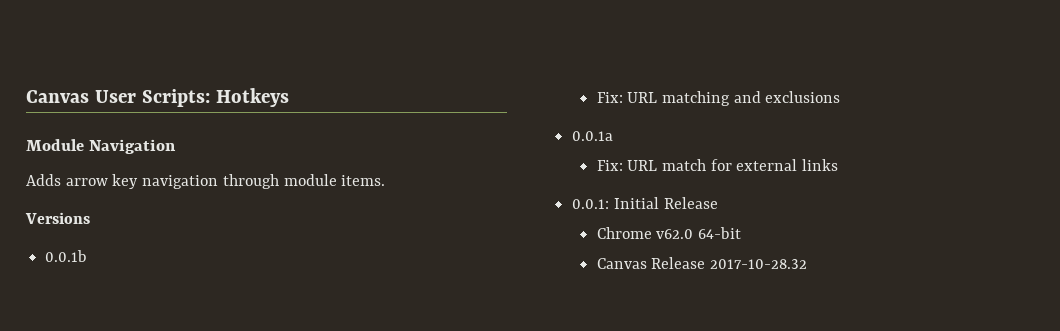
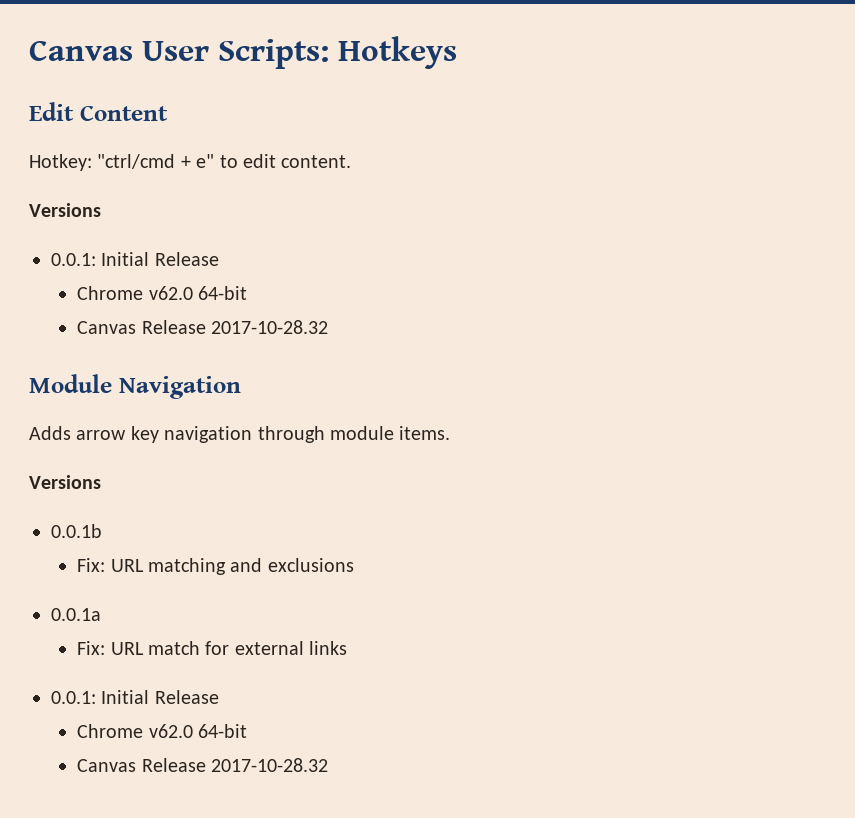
+ Edit Content
+ Hotkey: "ctrl/cmd + e" to edit content.
+ Versions
+ 0.0.1: Initial Release
+ Chrome v62.0 64-bit
+ Canvas Release 2017-10-28.32

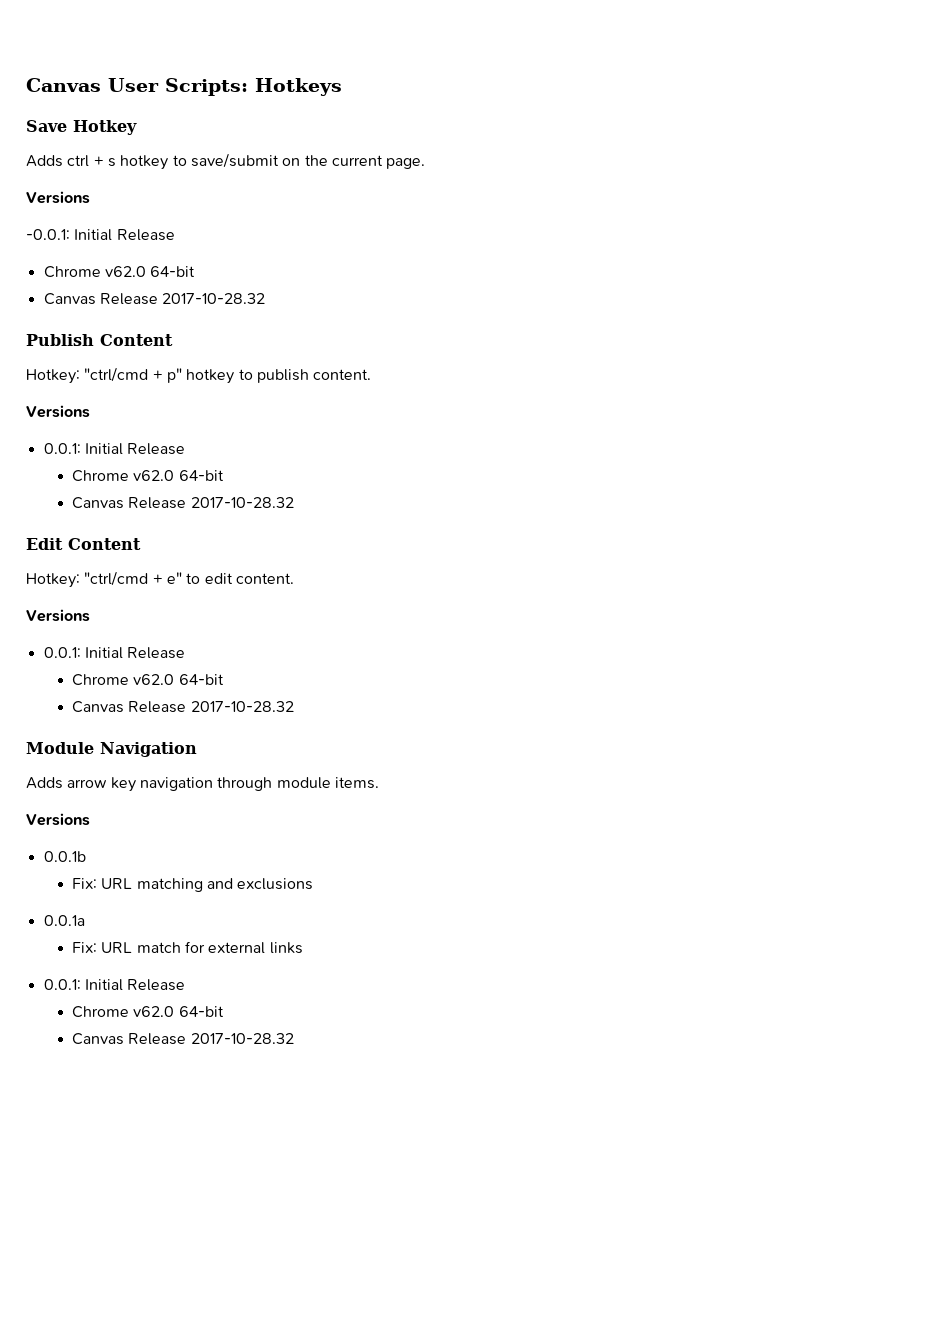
+ Save Hotkey
+ Adds ctrl + s hotkey to save/submit on the current page.
+ Versions
+ -0.0.1: Initial Release
+ Chrome v62.0 64-bit
+ Canvas Release 2017-10-28.32
+ Publish Content
+ Hotkey: "ctrl/cmd + p" hotkey to publish content.
+ Versions
+ 0.0.1: Initial Release
+ Chrome v62.0 64-bit
+ Canvas Release 2017-10-28.32

